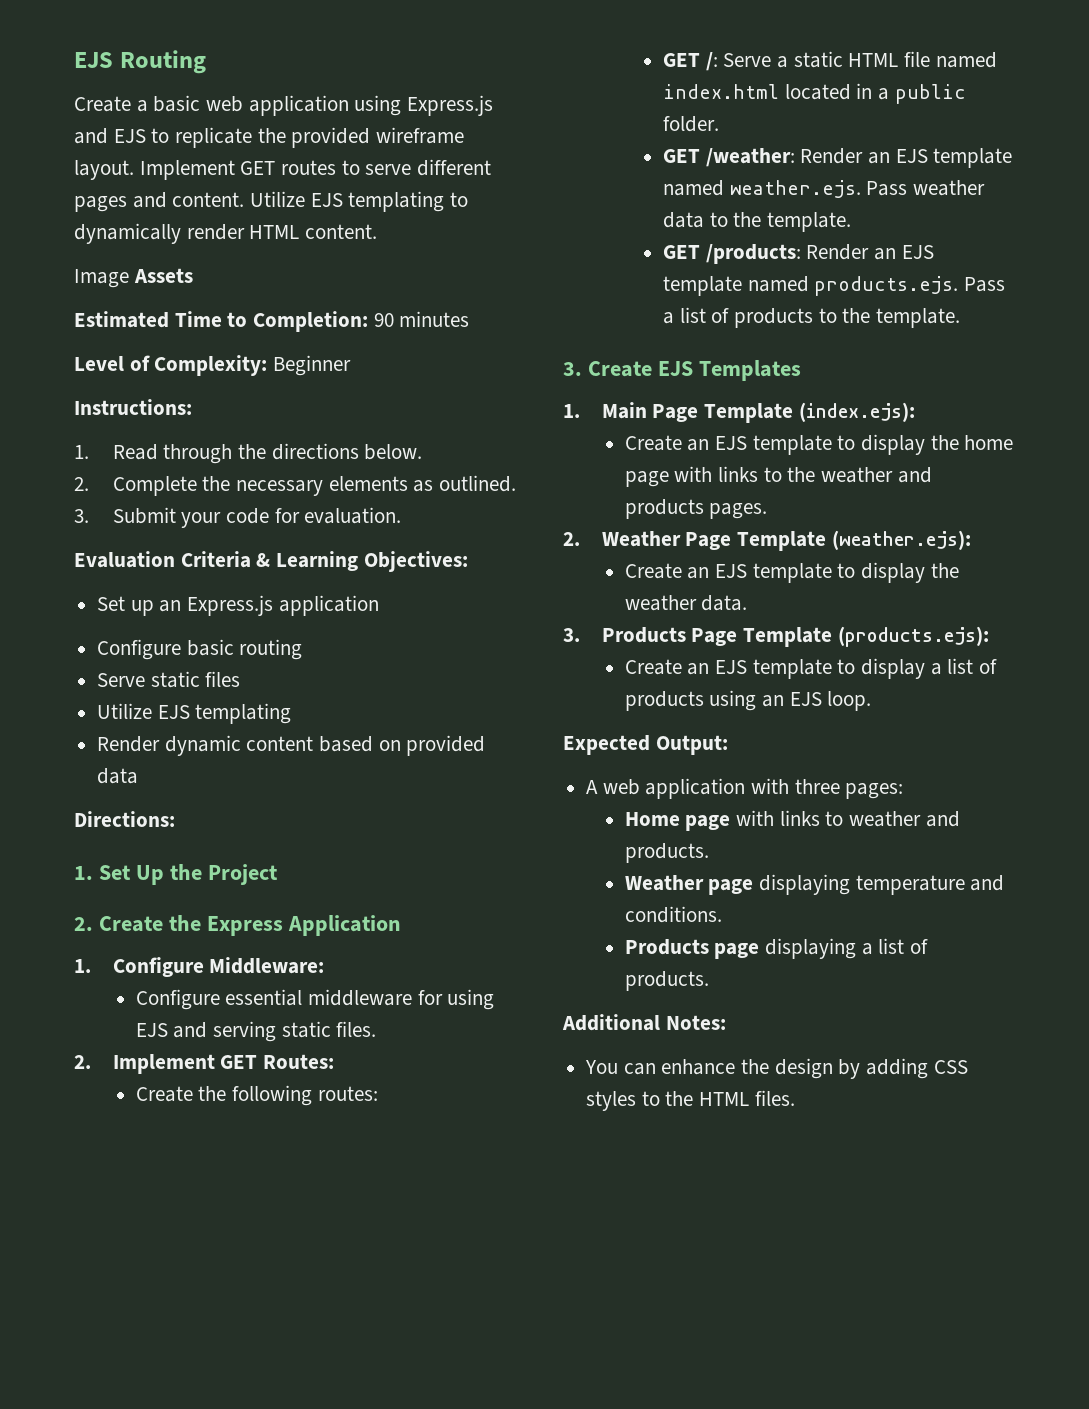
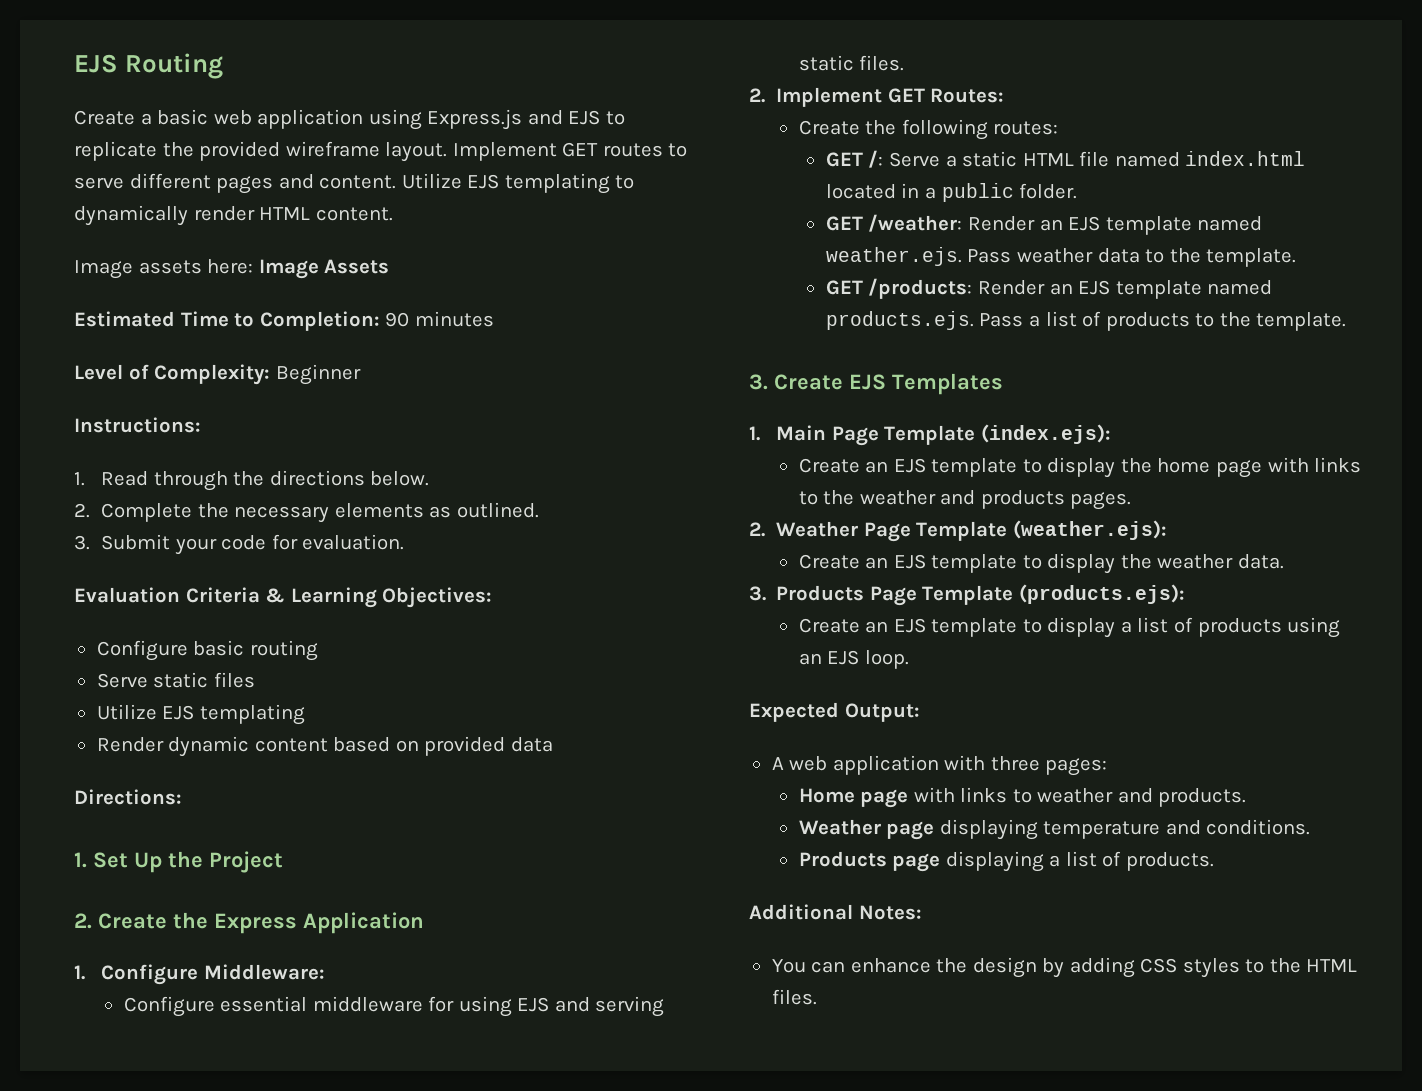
- Image Assets
+ Image assets here: Image Assets
- Set up an Express.js application

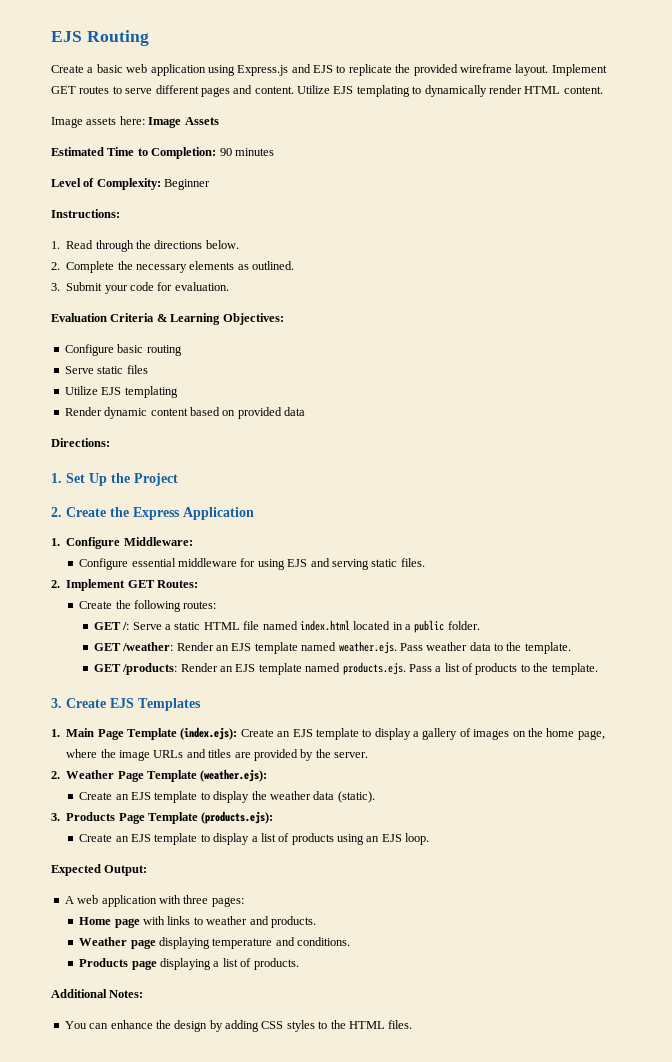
- 1. Main Page Template (index.ejs):
- Create an EJS template to display the home page with links to the weather and products pages.
+ 1. Main Page Template (index.ejs): Create an EJS template to display a gallery of images on the home page, where the image URLs and titles are provided by the server.
- Create an EJS template to display the weather data.
+ Create an EJS template to display the weather data (static).

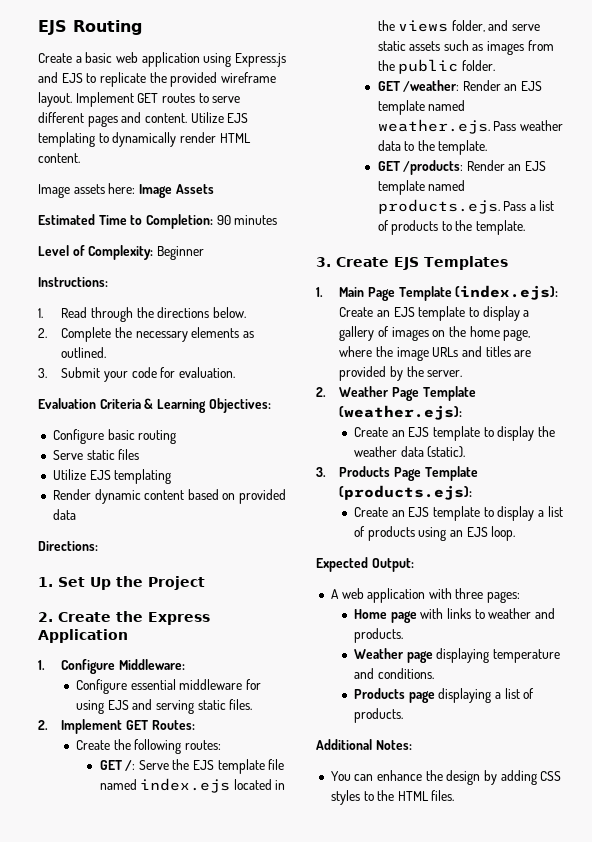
- GET /: Serve a static HTML file named index.html located in a public folder.
+ GET /: Serve the EJS template file named index.ejs located in the views folder, and serve static assets such as images from the public folder.

